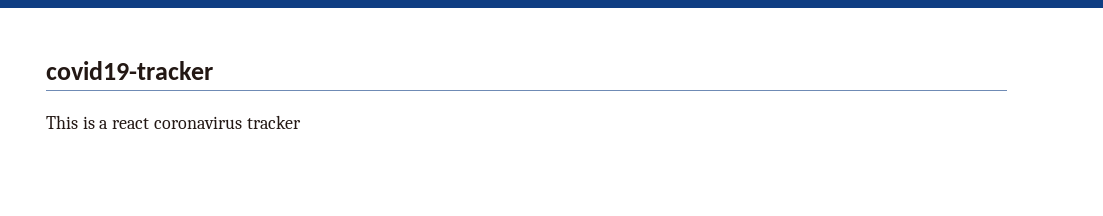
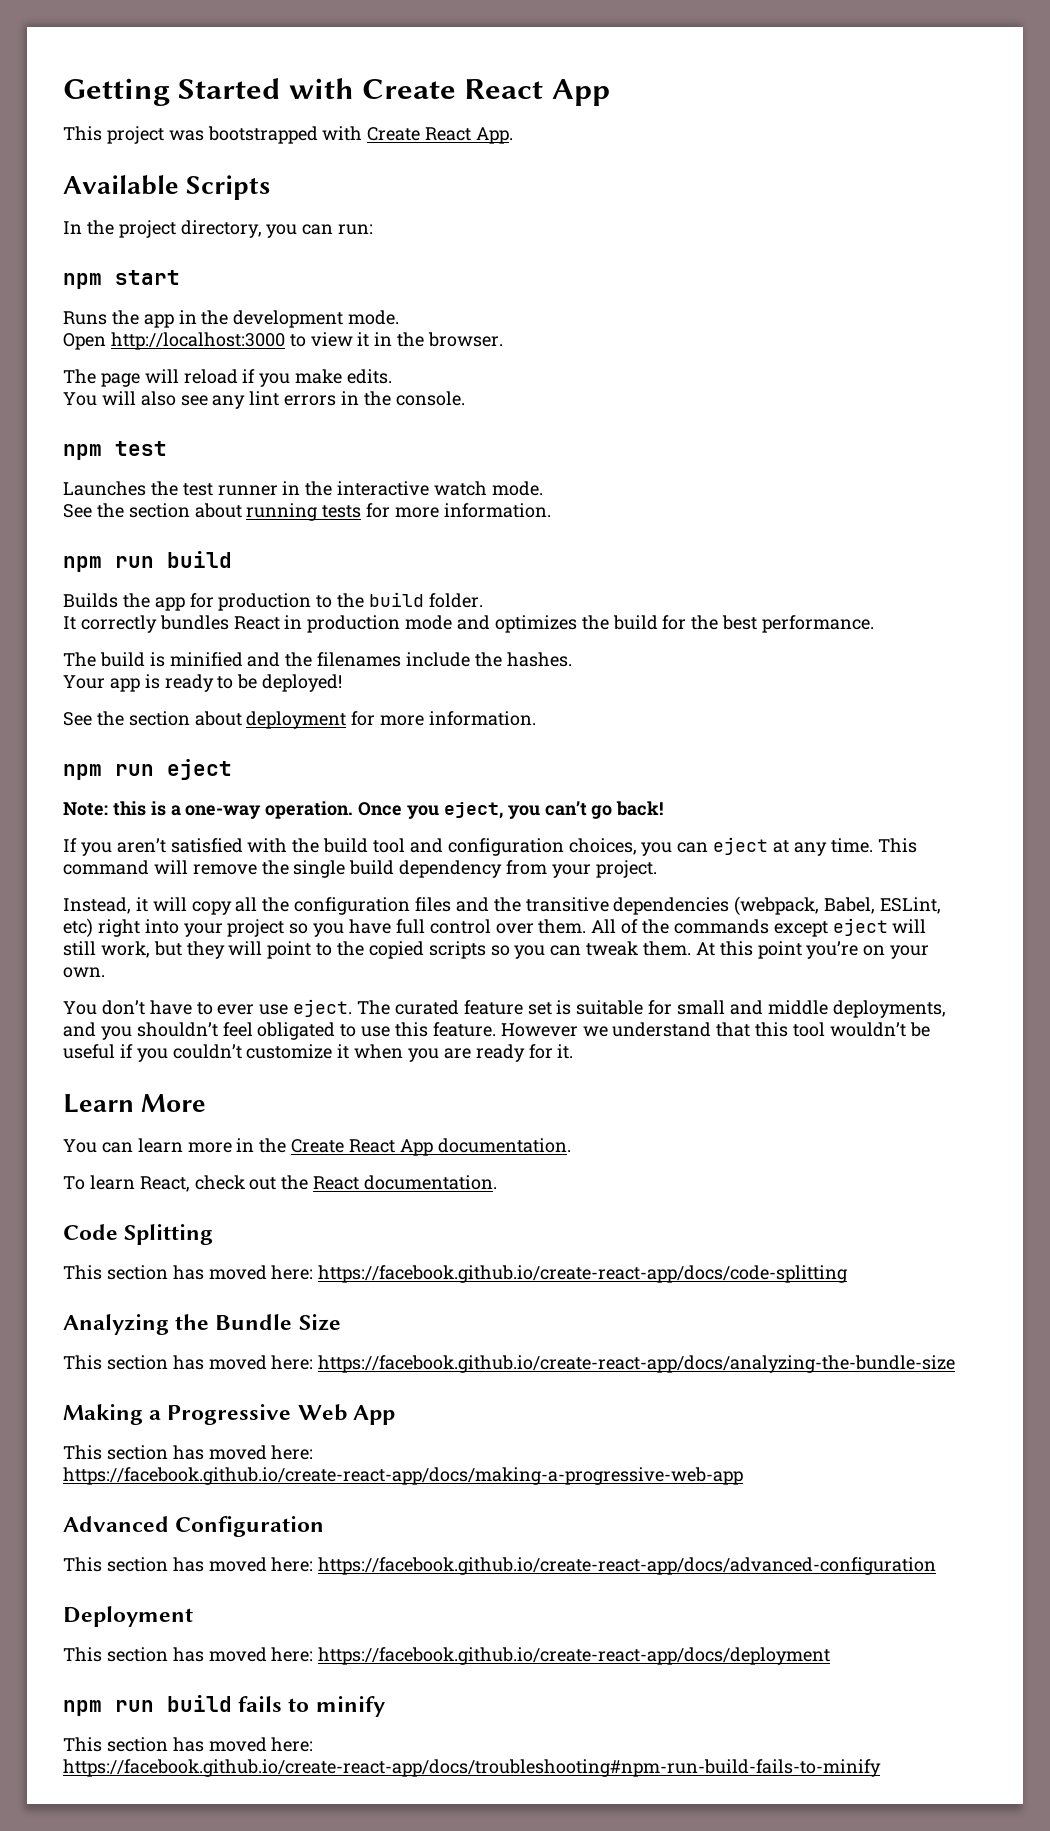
- covid19-tracker
- This is a react coronavirus tracker
+ Getting Started with Create React App
+ This project was bootstrapped with Create React App.
+ Available Scripts
+ In the project directory, you can run:
+ npm start
+ Runs the app in the development mode.
+ Open http://localhost:3000 to view it in the browser.
+ The page will reload if you make edits.
+ You will also see any lint errors in the console.
+ npm test
+ Launches the test runner in the interactive watch mode.
+ See the section about running tests for more information.
+ npm run build
+ Builds the app for production to the build folder.
+ It correctly bundles React in production mode and optimizes the build for the best performance.
+ The build is minified and the filenames include the hashes.
+ Your app is ready to be deployed!
+ See the section about deployment for more information.
+ npm run eject
+ Note: this is a one-way operation. Once you eject, you can’t go back!
+ If you aren’t satisfied with the build tool and configuration choices, you can eject at any time. This command will remove the single build dependency from your project.
+ Instead, it will copy all the configuration files and the transitive dependencies (webpack, Babel, ESLint, etc) right into your project so you have full control over them. All of the commands except eject will still work, but they will point to the copied scripts so you can tweak them. At this point you’re on your own.
+ You don’t have to ever use eject. The curated feature set is suitable for small and middle deployments, and you shouldn’t feel obligated to use this feature. However we understand that this tool wouldn’t be useful if you couldn’t customize it when you are ready for it.
+ Learn More
+ You can learn more in the Create React App documentation.
+ To learn React, check out the React documentation.
+ Code Splitting
+ This section has moved here: https://facebook.github.io/create-react-app/docs/code-splitting
+ Analyzing the Bundle Size
+ This section has moved here: https://facebook.github.io/create-react-app/docs/analyzing-the-bundle-size
+ Making a Progressive Web App
+ This section has moved here: https://facebook.github.io/create-react-app/docs/making-a-progressive-web-app
+ Advanced Configuration
+ This section has moved here: https://facebook.github.io/create-react-app/docs/advanced-configuration
+ Deployment
+ This section has moved here: https://facebook.github.io/create-react-app/docs/deployment
+ npm run build fails to minify
+ This section has moved here: https://facebook.github.io/create-react-app/docs/troubleshooting#npm-run-build-fails-to-minify

